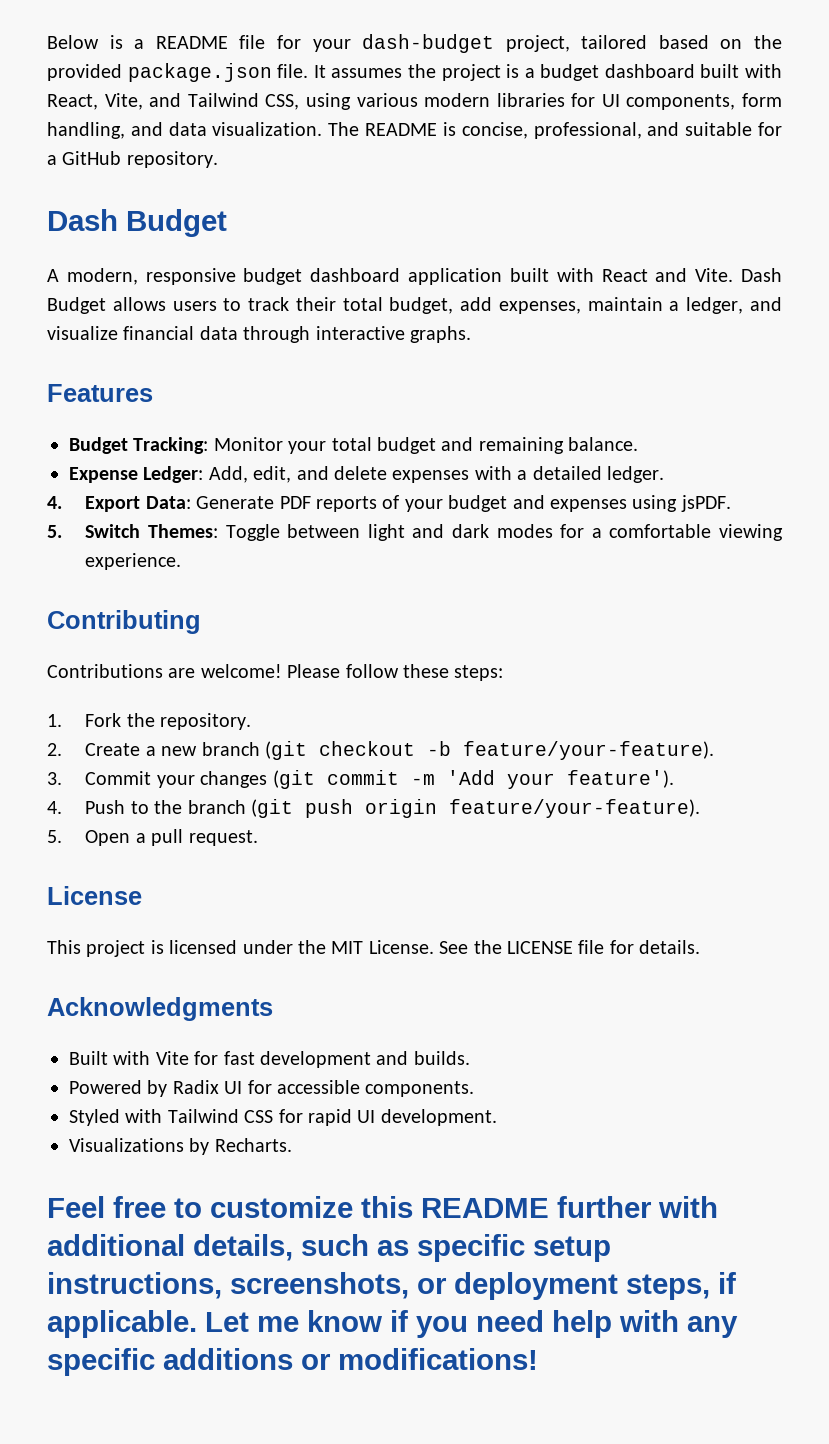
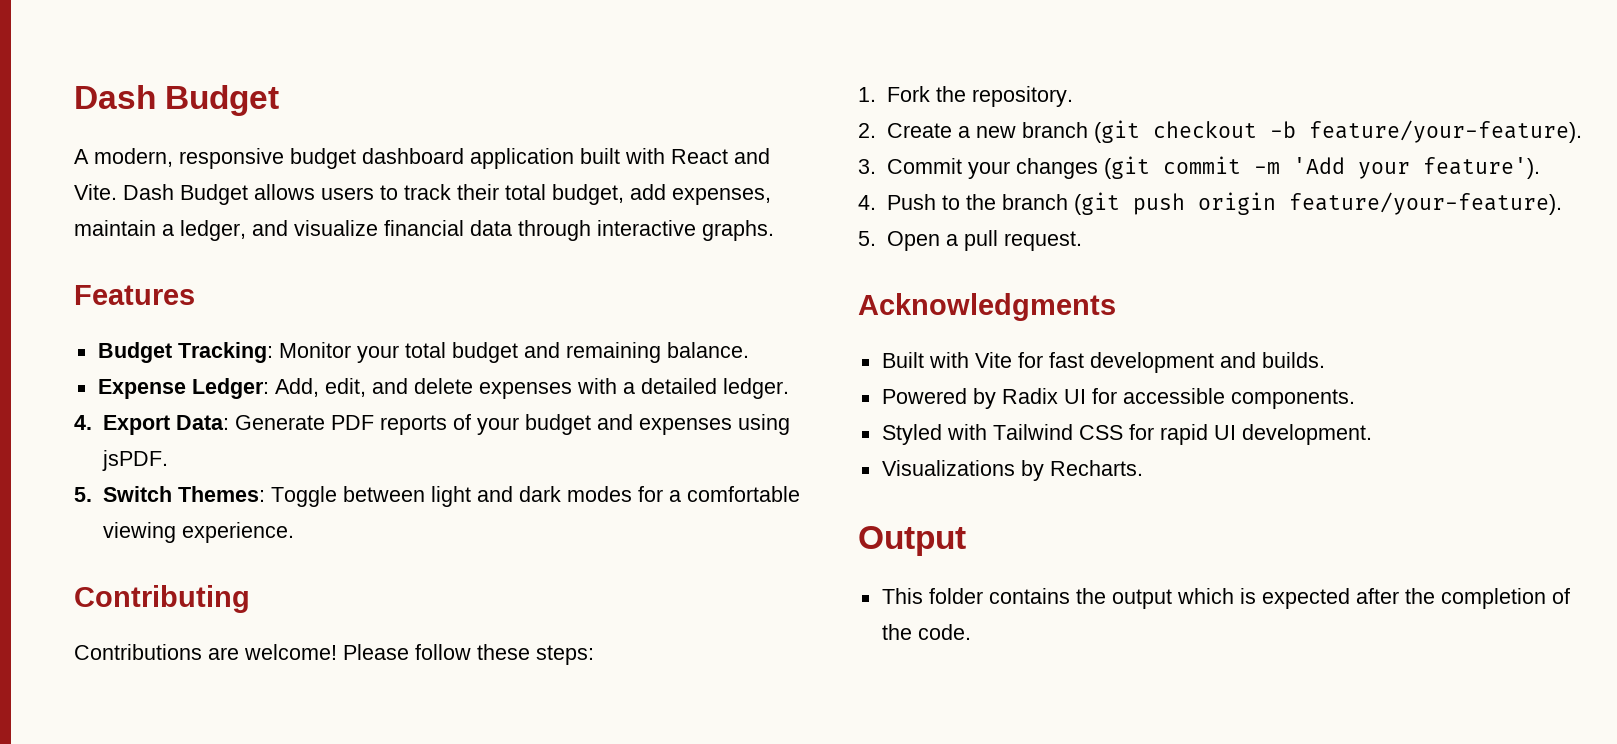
- Below is a README file for your dash-budget project, tailored based on the provided package.json file. It assumes the project is a budget dashboard built with React, Vite, and Tailwind CSS, using various modern libraries for UI components, form handling, and data visualization. The README is concise, professional, and suitable for a GitHub repository.
- License
- This project is licensed under the MIT License. See the LICENSE file for details.
- Feel free to customize this README further with additional details, such as specific setup instructions, screenshots, or deployment steps, if applicable. Let me know if you need help with any specific additions or modifications!
+ Output
+ This folder contains the output which is expected after the completion of the code.

